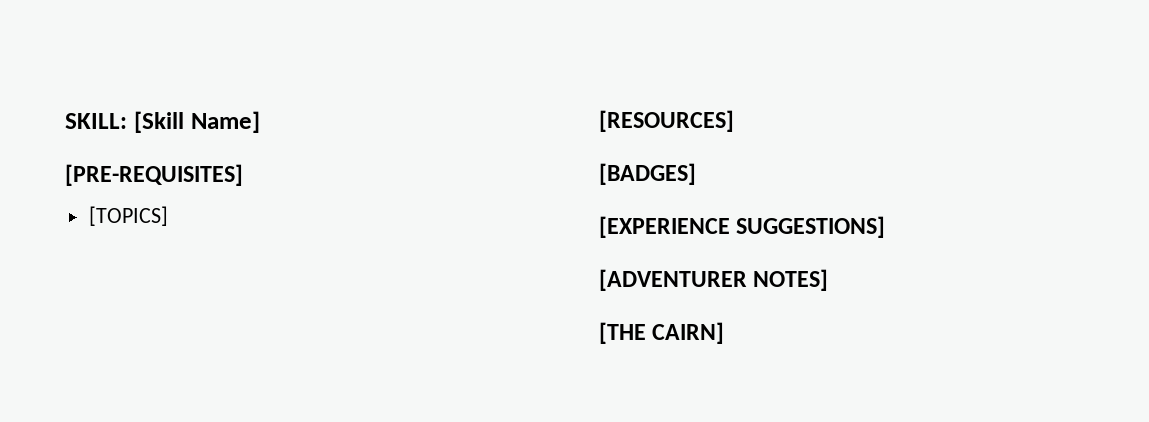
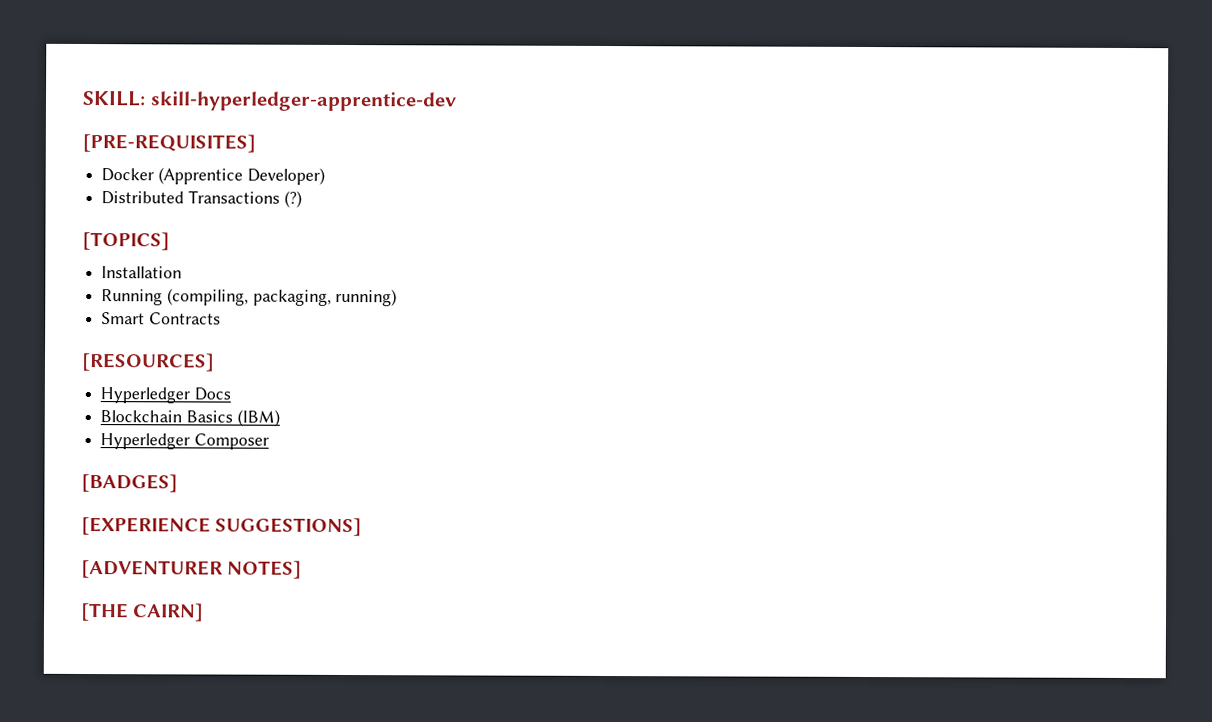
- SKILL: [Skill Name]
+ SKILL: skill-hyperledger-apprentice-dev
+ Docker (Apprentice Developer)
+ Distributed Transactions (?)
  [TOPICS]
+ Installation
+ Running (compiling, packaging, running)
+ Smart Contracts
  [RESOURCES]
+ Hyperledger Docs
+ Blockchain Basics (IBM)
+ Hyperledger Composer

